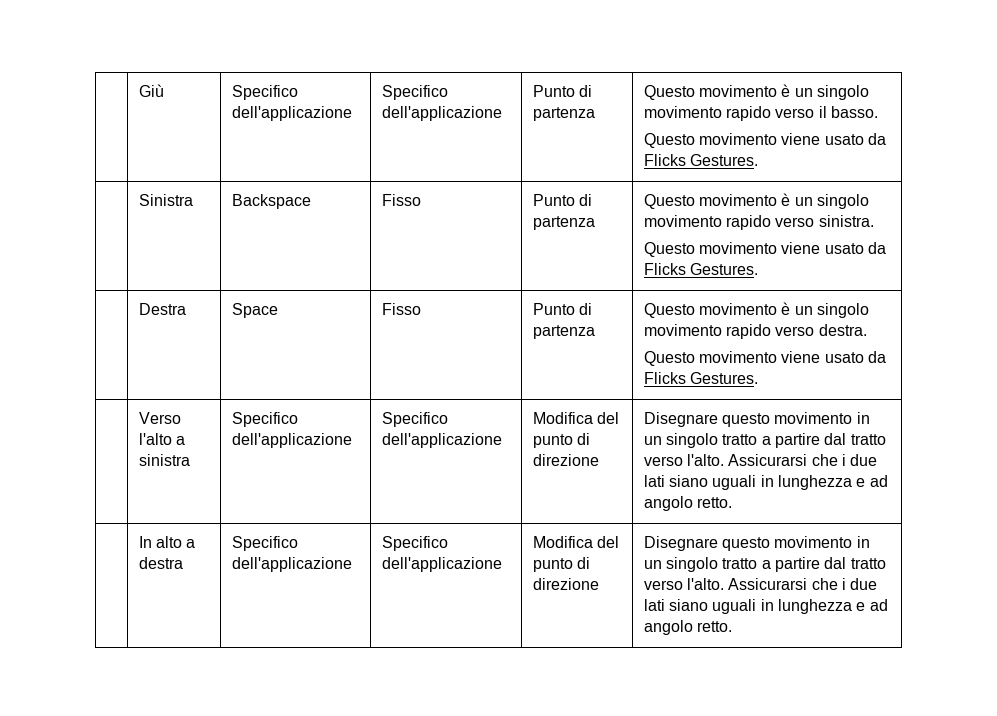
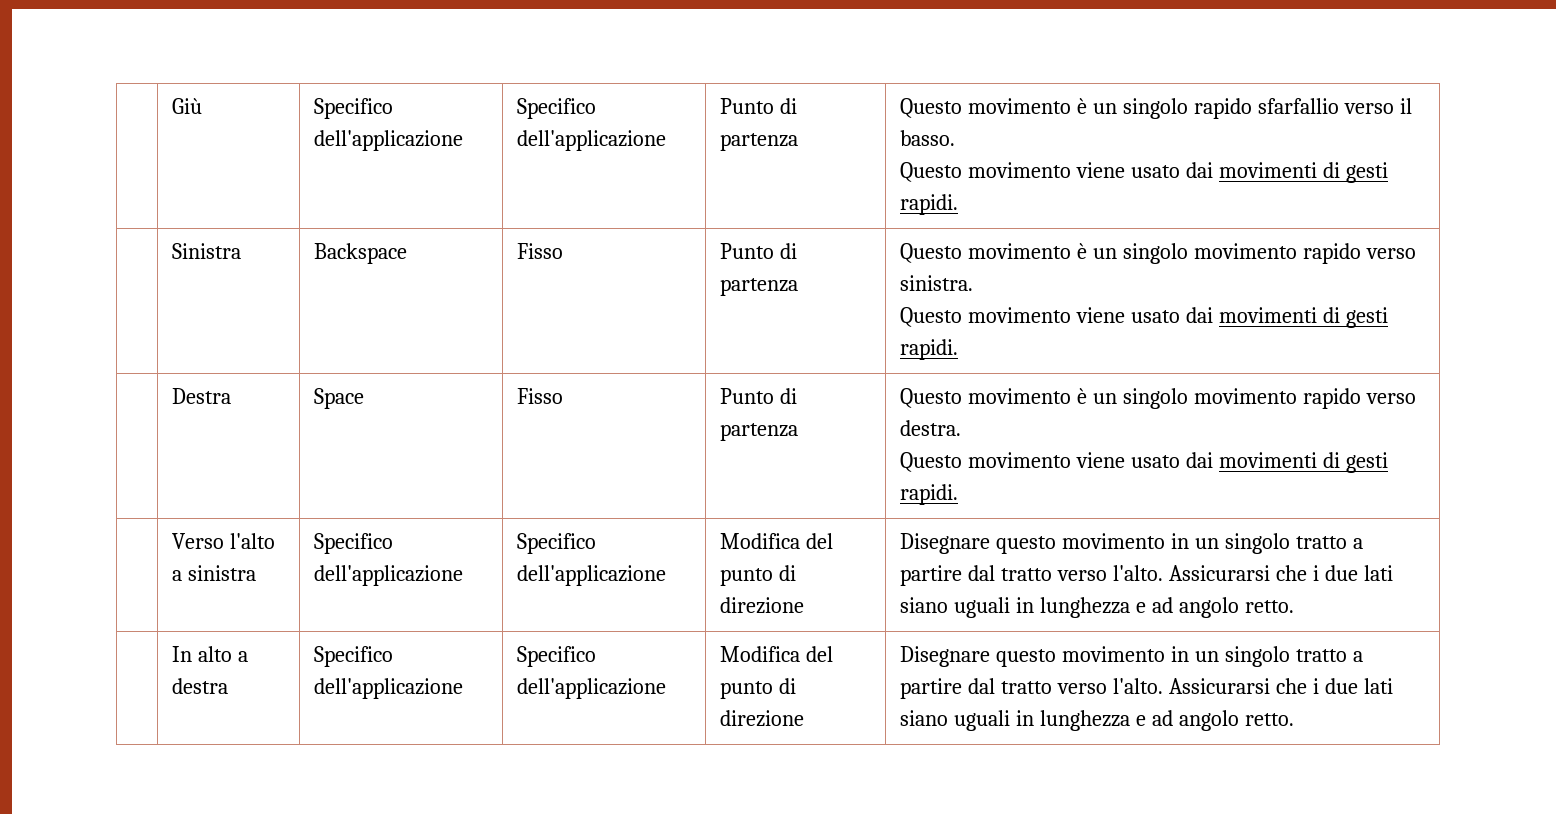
- | Giù | Specifico dell'applicazione | Specifico dell'applicazione | Punto di partenza | Questo movimento è un singolo movimento rapido verso il basso.
- Questo movimento viene usato da Flicks Gestures.
+ | Giù | Specifico dell'applicazione | Specifico dell'applicazione | Punto di partenza | Questo movimento è un singolo rapido sfarfallio verso il basso.
+ Questo movimento viene usato dai movimenti di gesti rapidi.
  | Sinistra | Backspace | Fisso | Punto di partenza | Questo movimento è un singolo movimento rapido verso sinistra.
- Questo movimento viene usato da Flicks Gestures.
+ Questo movimento viene usato dai movimenti di gesti rapidi.
  | Destra | Space | Fisso | Punto di partenza | Questo movimento è un singolo movimento rapido verso destra.
- Questo movimento viene usato da Flicks Gestures.
+ Questo movimento viene usato dai movimenti di gesti rapidi.

